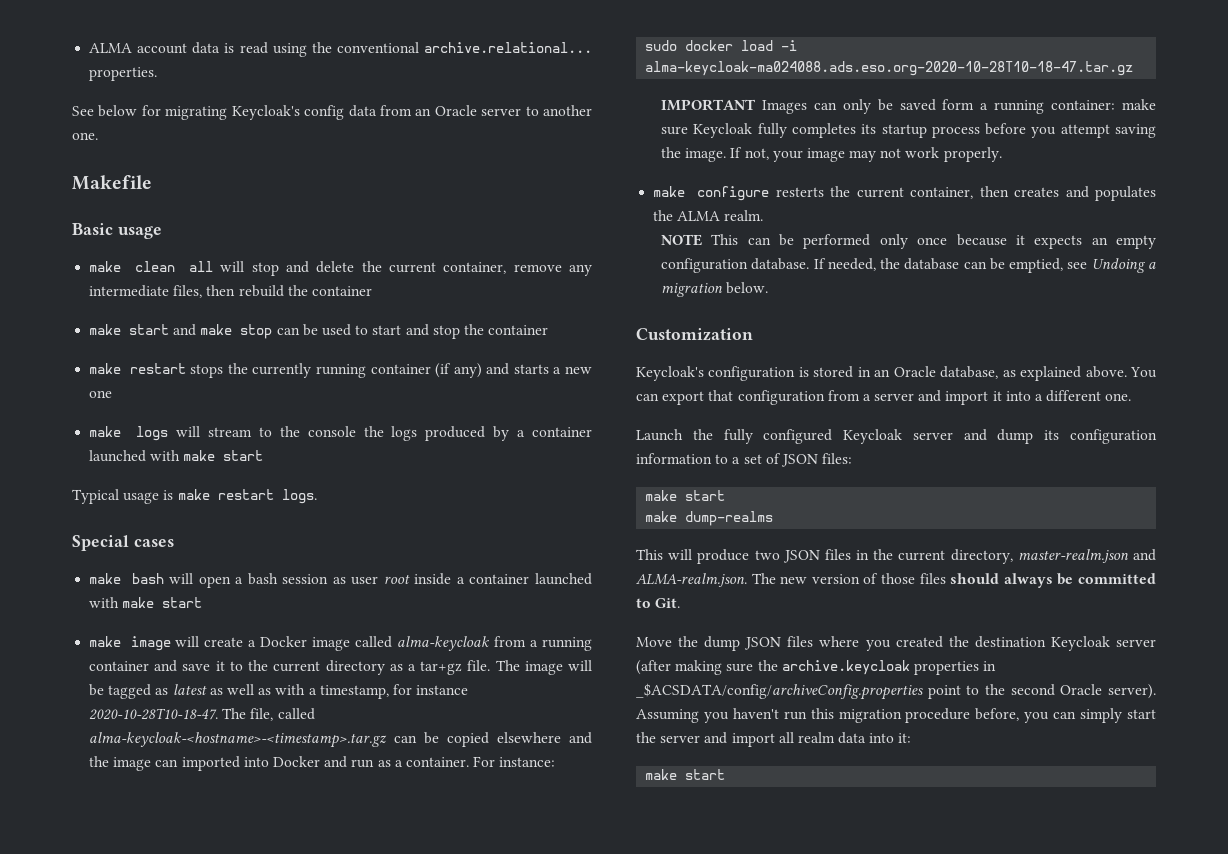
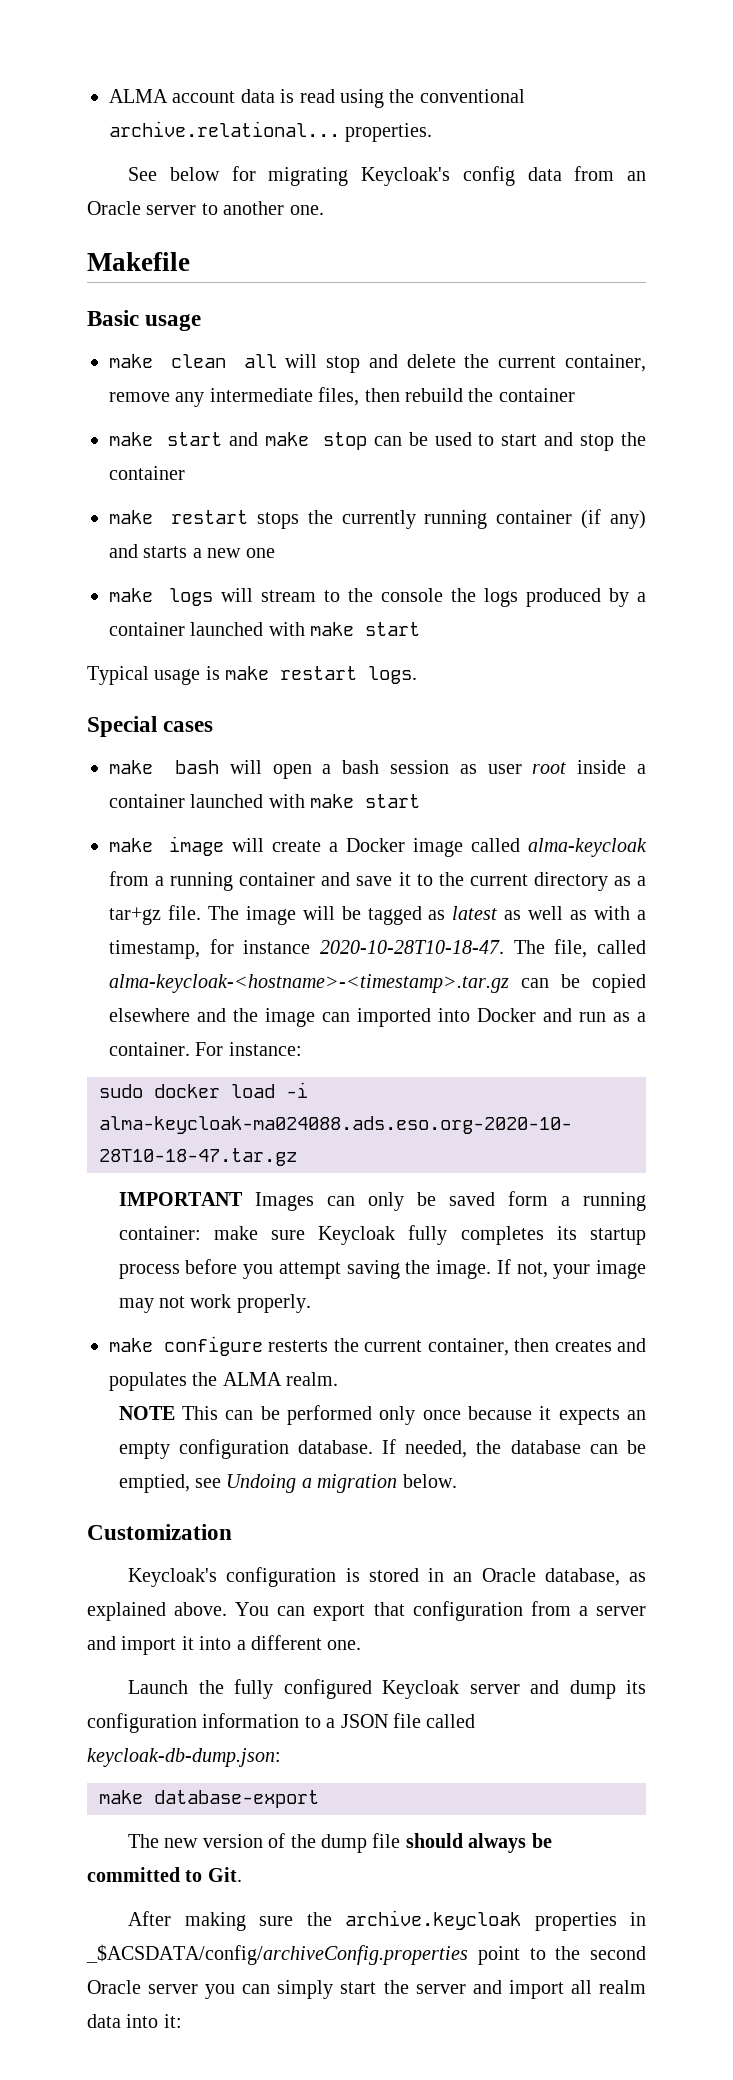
- Launch the fully configured Keycloak server and dump its configuration information to a set of JSON files:
- make start
- make dump-realms
- This will produce two JSON files in the current directory, master-realm.json and ALMA-realm.json. The new version of those files should always be committed to Git.
+ Launch the fully configured Keycloak server and dump its configuration information to a JSON file called keycloak-db-dump.json:
+ make database-export
+ The new version of the dump file should always be committed to Git.
- Move the dump JSON files where you created the destination Keycloak server (after making sure the archive.keycloak properties in _$ACSDATA/config/archiveConfig.properties point to the second Oracle server). Assuming you haven't run this migration procedure before, you can simply start the server and import all realm data into it:
- make start
+ After making sure the archive.keycloak properties in _$ACSDATA/config/archiveConfig.properties point to the second Oracle server you can simply start the server and import all realm data into it:

